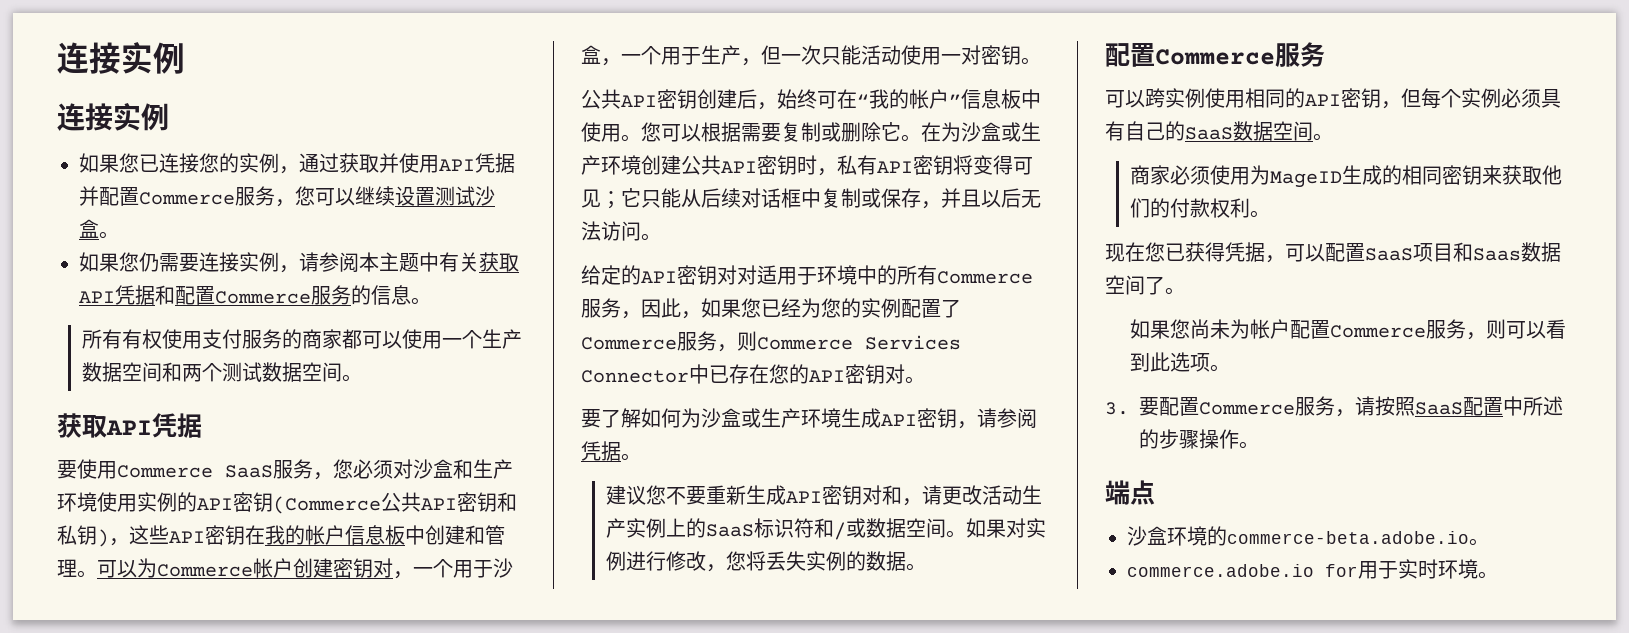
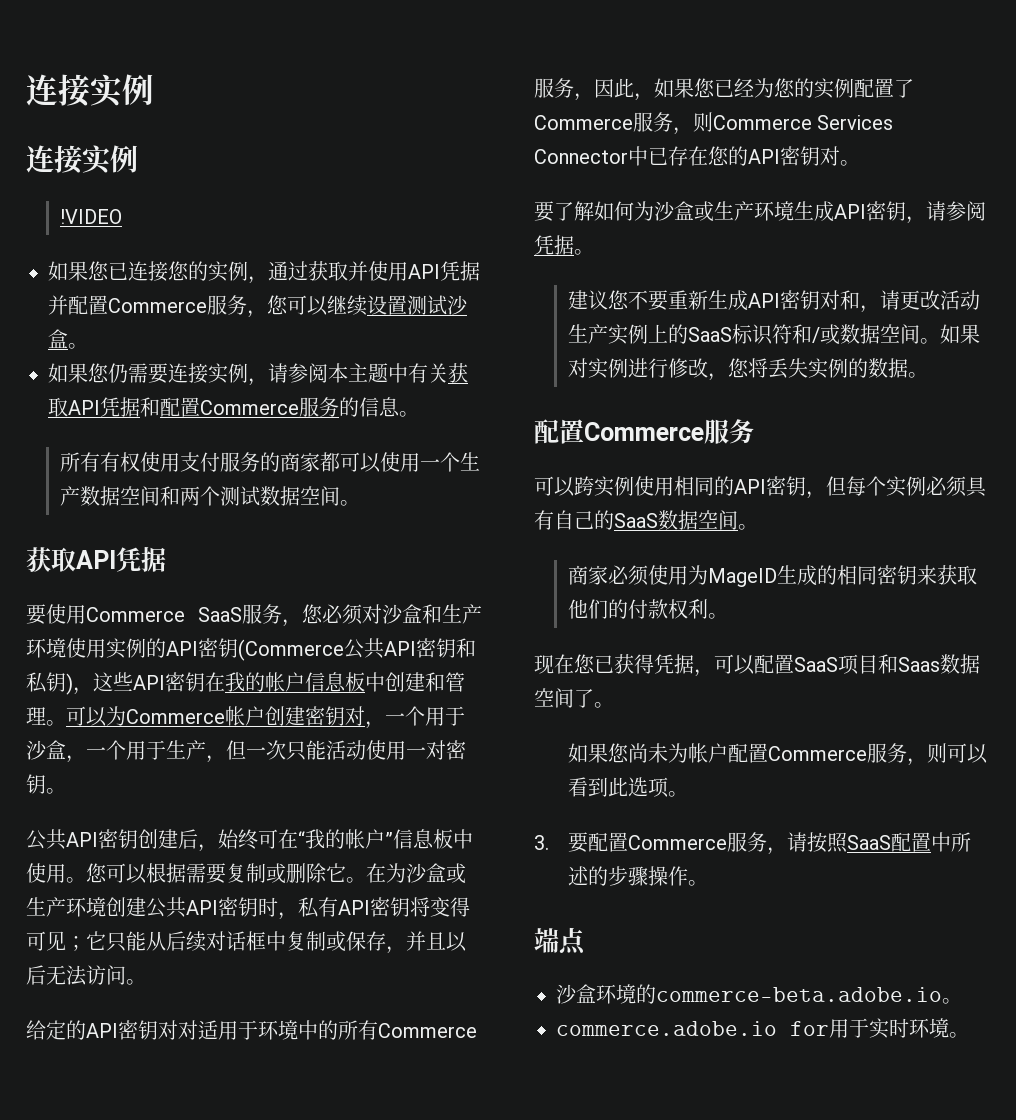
+ !VIDEO

